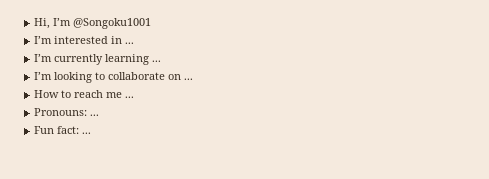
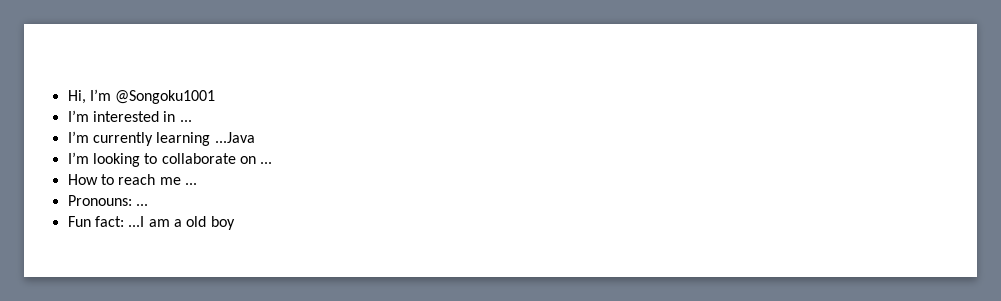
- I’m currently learning ...
+ I’m currently learning ...Java
- Fun fact: ...
+ Fun fact: ...I am a old boy

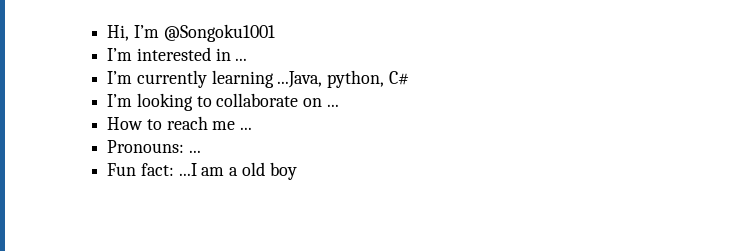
- I’m currently learning ...Java
+ I’m currently learning ...Java, python, C#

